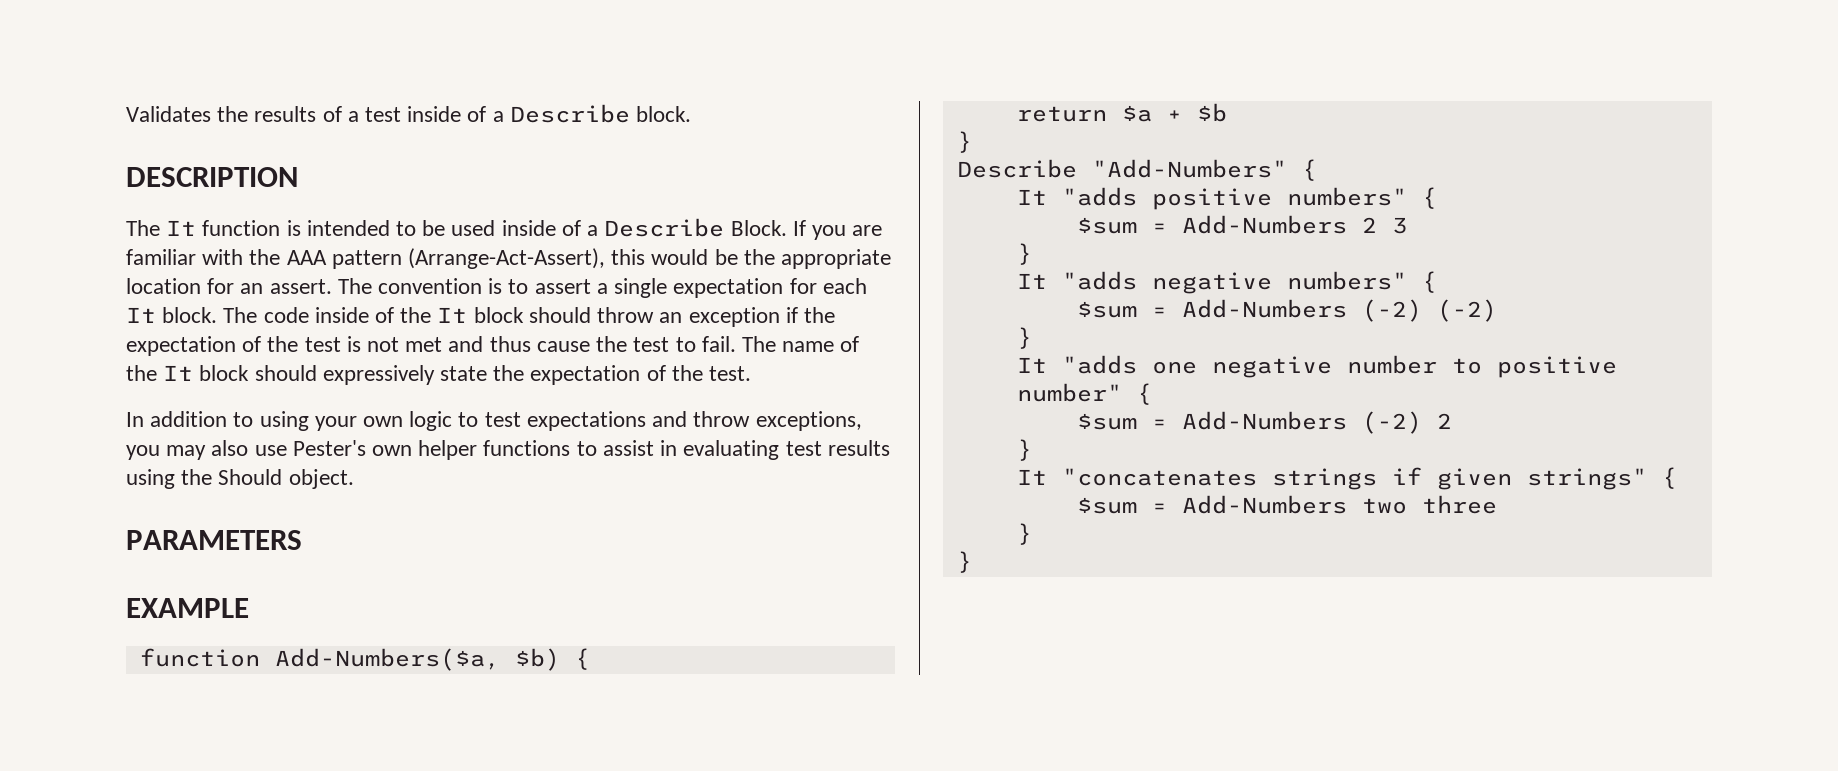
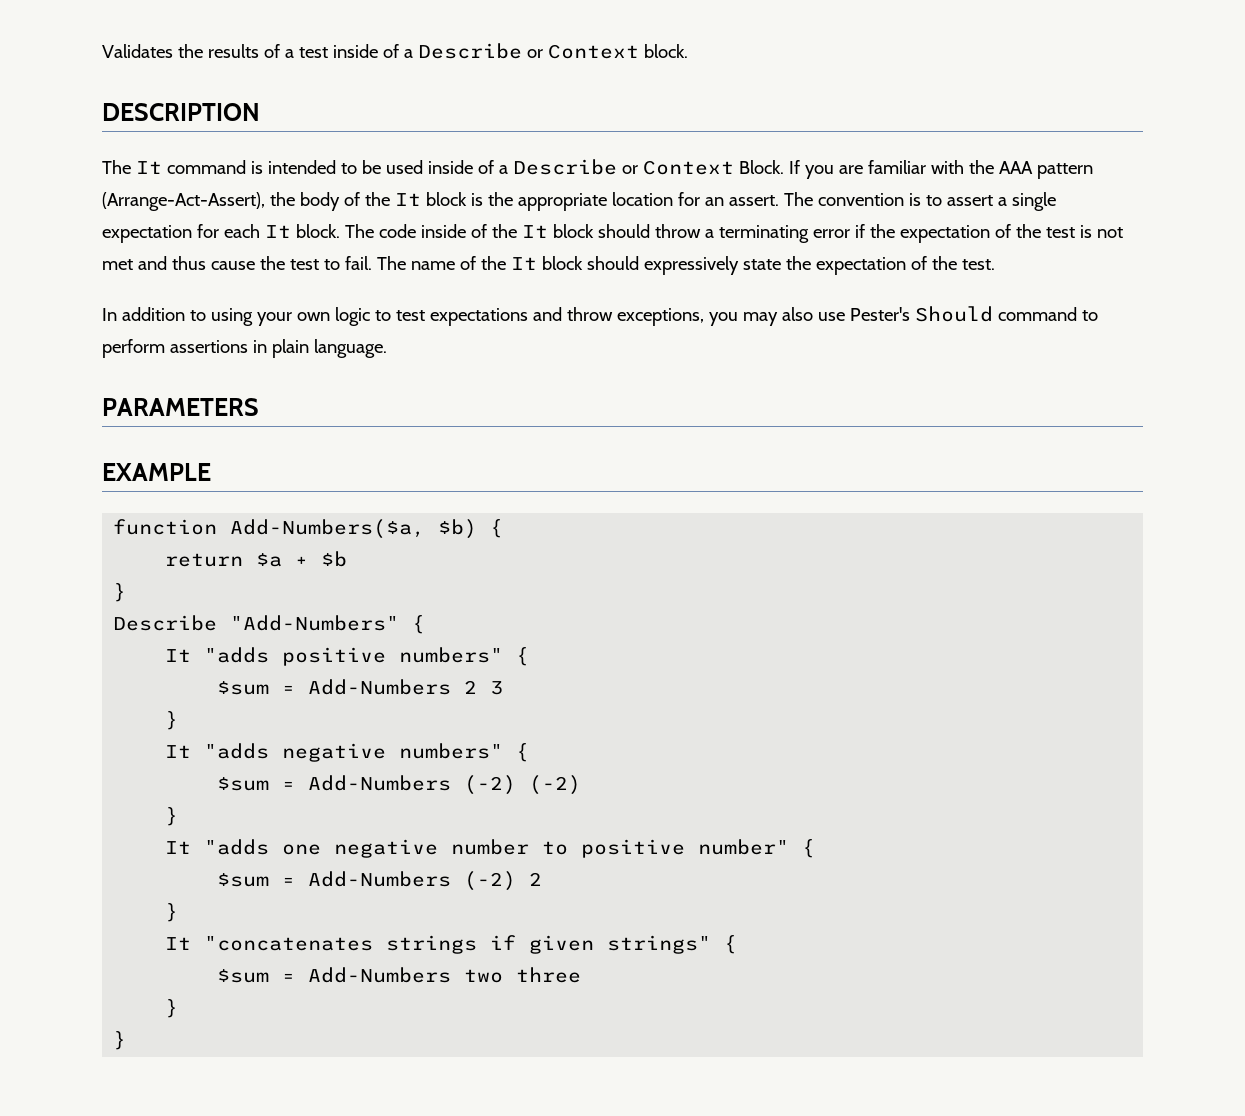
- Validates the results of a test inside of a Describe block.
+ Validates the results of a test inside of a Describe or Context block.
- The It function is intended to be used inside of a Describe Block.
+ The It command is intended to be used inside of a Describe or Context Block.
- If you are familiar with the AAA pattern (Arrange-Act-Assert), this would be the appropriate location for an assert.
+ If you are familiar with the AAA pattern (Arrange-Act-Assert), the body of the It block is the appropriate location for an assert.
- The code inside of the It block should throw an exception if the expectation of the test is not met and thus cause the test to fail.
+ The code inside of the It block should throw a terminating error if the expectation of the test is not met and thus cause the test to fail.
- In addition to using your own logic to test expectations and throw exceptions, you may also use Pester's own helper functions to assist in evaluating test results using the Should object.
+ In addition to using your own logic to test expectations and throw exceptions, you may also use Pester's Should command to perform assertions in plain language.

